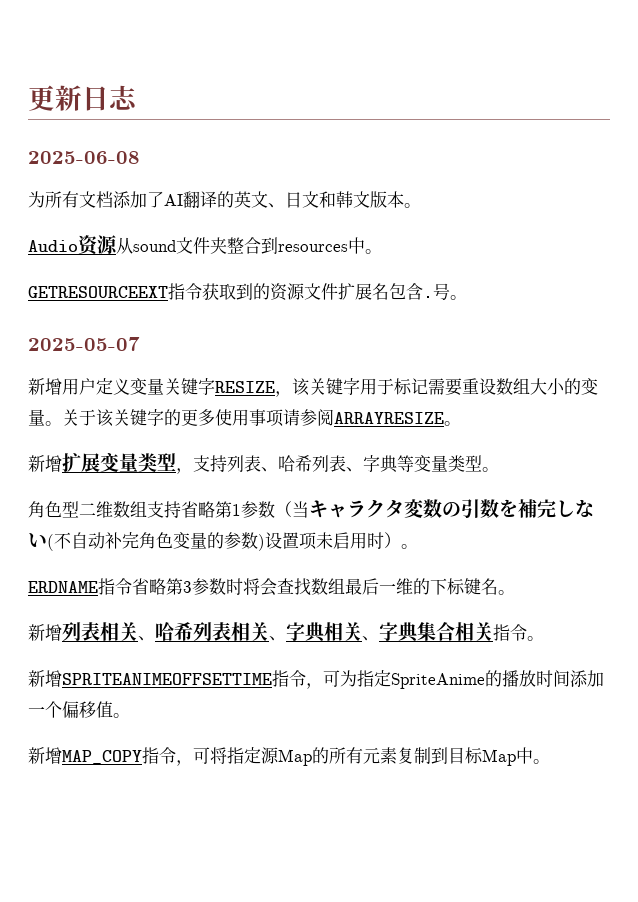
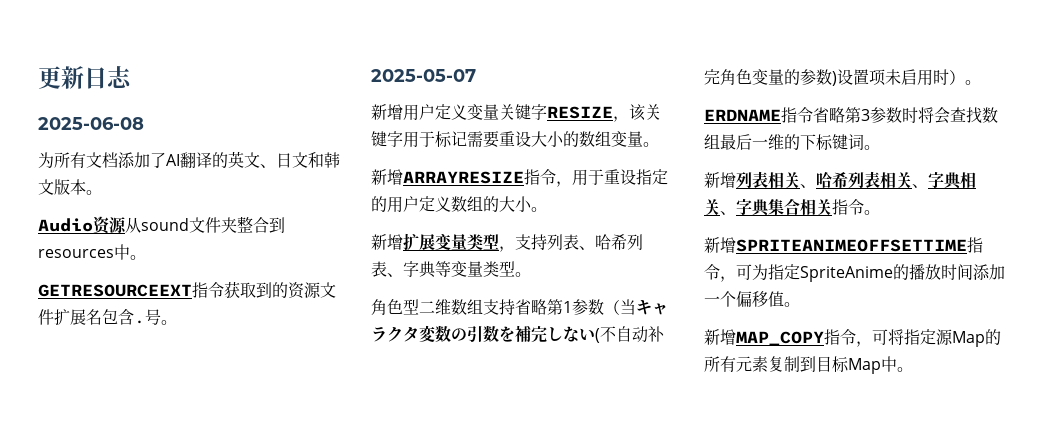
- 新增用户定义变量关键字RESIZE，该关键字用于标记需要重设数组大小的变量。关于该关键字的更多使用事项请参阅ARRAYRESIZE。
+ 新增用户定义变量关键字RESIZE，该关键字用于标记需要重设大小的数组变量。
+ 新增ARRAYRESIZE指令，用于重设指定的用户定义数组的大小。
- ERDNAME指令省略第3参数时将会查找数组最后一维的下标键名。
+ ERDNAME指令省略第3参数时将会查找数组最后一维的下标键词。

